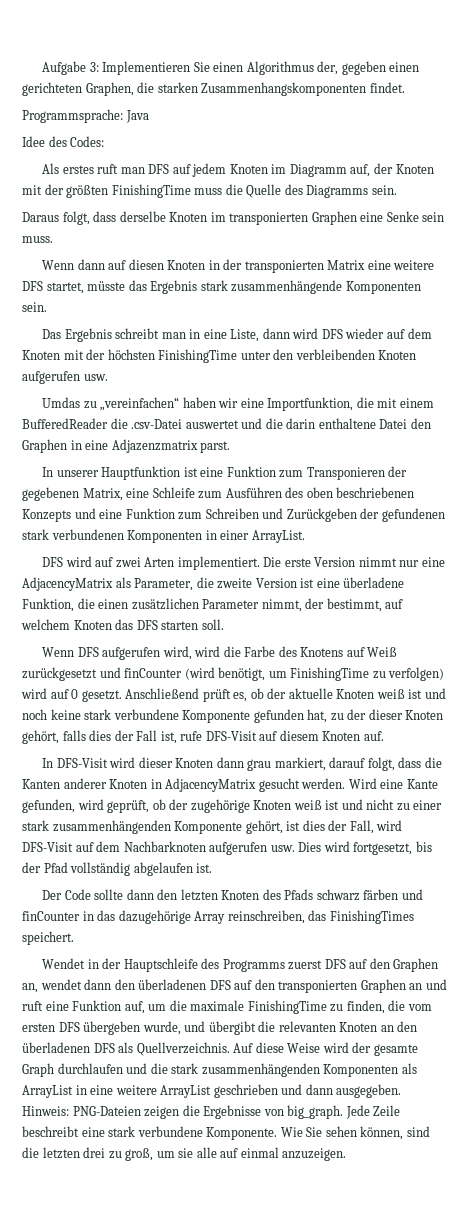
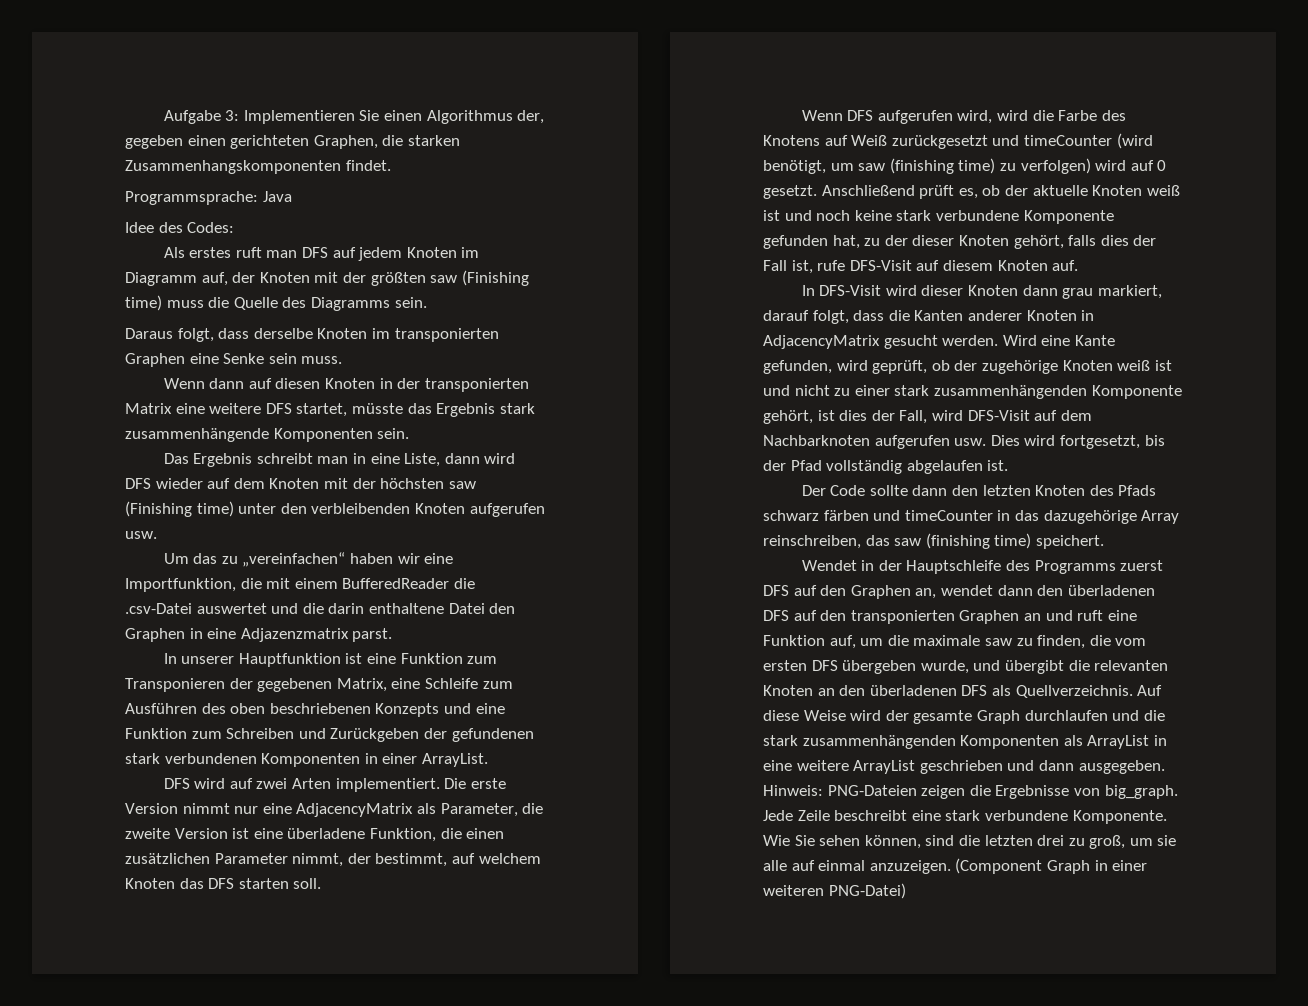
- Als erstes ruft man DFS auf jedem Knoten im Diagramm auf, der Knoten mit der größten FinishingTime muss die Quelle des Diagramms sein.
+ Als erstes ruft man DFS auf jedem Knoten im Diagramm auf, der Knoten mit der größten saw (Finishing time) muss die Quelle des Diagramms sein.
- Das Ergebnis schreibt man in eine Liste, dann wird DFS wieder auf dem Knoten mit der höchsten FinishingTime unter den verbleibenden Knoten aufgerufen usw.
+ Das Ergebnis schreibt man in eine Liste, dann wird DFS wieder auf dem Knoten mit der höchsten saw (Finishing time) unter den verbleibenden Knoten aufgerufen usw.
- Umdas zu „vereinfachen“ haben wir eine Importfunktion, die mit einem BufferedReader die .csv-Datei auswertet und die darin enthaltene Datei den Graphen in eine Adjazenzmatrix parst.
+ Um das zu „vereinfachen“ haben wir eine Importfunktion, die mit einem BufferedReader die .csv-Datei auswertet und die darin enthaltene Datei den Graphen in eine Adjazenzmatrix parst.
- Wenn DFS aufgerufen wird, wird die Farbe des Knotens auf Weiß zurückgesetzt und finCounter (wird benötigt, um FinishingTime zu verfolgen) wird auf 0 gesetzt.
+ Wenn DFS aufgerufen wird, wird die Farbe des Knotens auf Weiß zurückgesetzt und timeCounter (wird benötigt, um saw (finishing time) zu verfolgen) wird auf 0 gesetzt.
- Der Code sollte dann den letzten Knoten des Pfads schwarz färben und finCounter in das dazugehörige Array reinschreiben, das FinishingTimes speichert.
+ Der Code sollte dann den letzten Knoten des Pfads schwarz färben und timeCounter in das dazugehörige Array reinschreiben, das saw (finishing time) speichert.
- Wendet in der Hauptschleife des Programms zuerst DFS auf den Graphen an, wendet dann den überladenen DFS auf den transponierten Graphen an und ruft eine Funktion auf, um die maximale FinishingTime zu finden, die vom ersten DFS übergeben wurde, und übergibt die relevanten Knoten an den überladenen DFS als Quellverzeichnis.
+ Wendet in der Hauptschleife des Programms zuerst DFS auf den Graphen an, wendet dann den überladenen DFS auf den transponierten Graphen an und ruft eine Funktion auf, um die maximale saw zu finden, die vom ersten DFS übergeben wurde, und übergibt die relevanten Knoten an den überladenen DFS als Quellverzeichnis.
+ (Component Graph in einer weiteren PNG-Datei)

